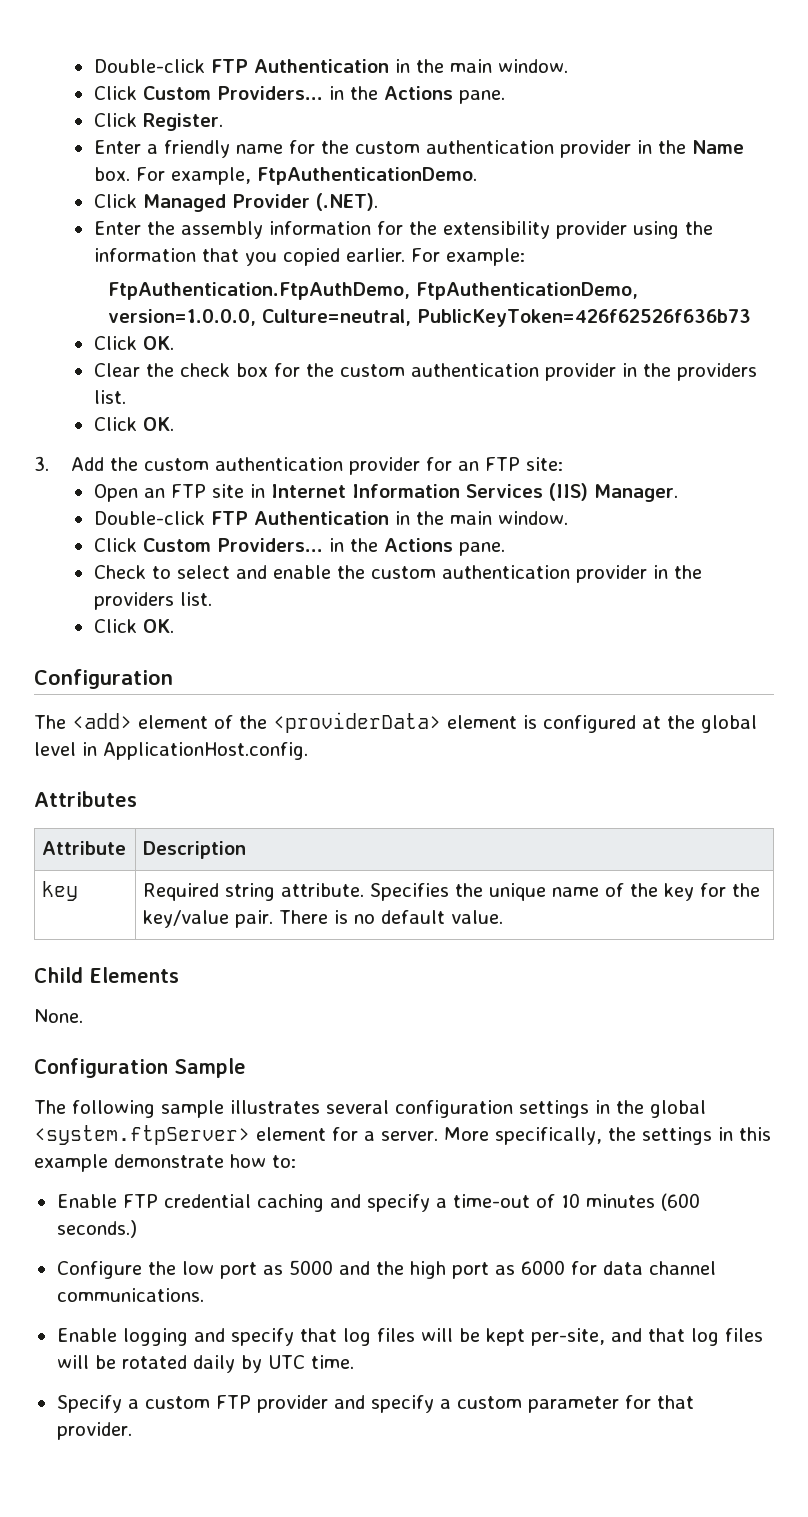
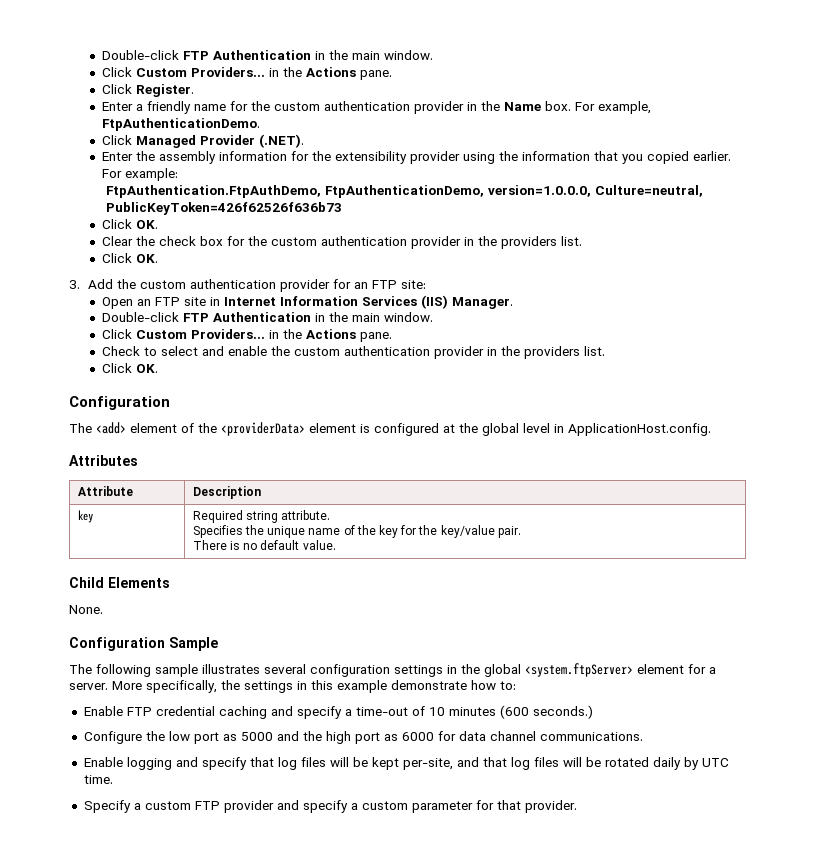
- key | Required string attribute. Specifies the unique name of the key for the key/value pair. There is no default value.
+ key | Required string attribute.
+ Specifies the unique name of the key for the key/value pair.
+ There is no default value.

